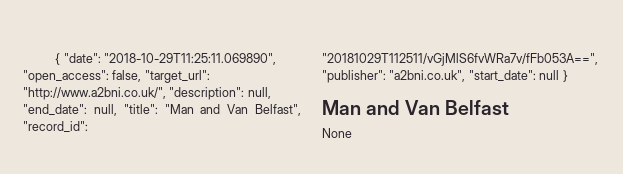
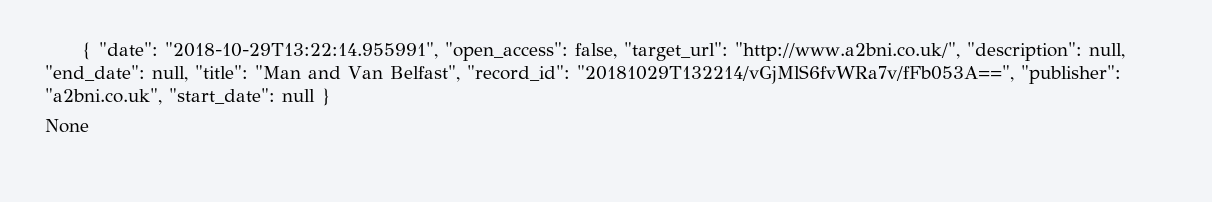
- { "date": "2018-10-29T11:25:11.069890", "open_access": false, "target_url": "http://www.a2bni.co.uk/", "description": null, "end_date": null, "title": "Man and Van Belfast", "record_id": "20181029T112511/vGjMlS6fvWRa7v/fFb053A==", "publisher": "a2bni.co.uk", "start_date": null }
+ { "date": "2018-10-29T13:22:14.955991", "open_access": false, "target_url": "http://www.a2bni.co.uk/", "description": null, "end_date": null, "title": "Man and Van Belfast", "record_id": "20181029T132214/vGjMlS6fvWRa7v/fFb053A==", "publisher": "a2bni.co.uk", "start_date": null }
- Man and Van Belfast

